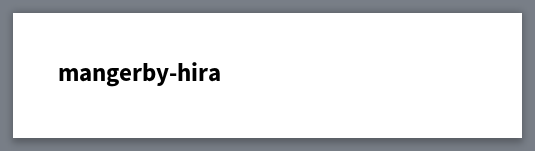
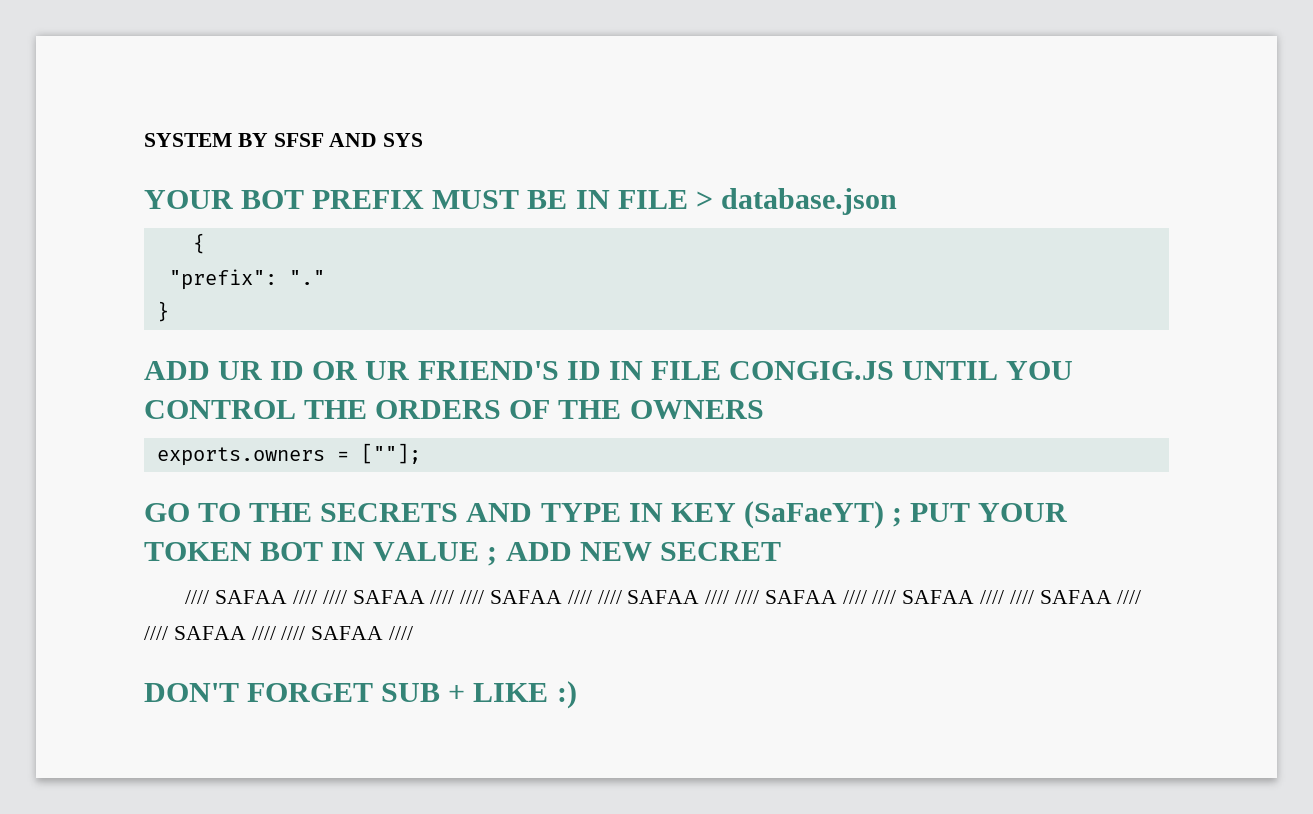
- mangerby-hira
+ SYSTEM BY SFSF AND SYS
+ YOUR BOT PREFIX MUST BE IN FILE > database.json
+ {
+ "prefix": "."
+ }
+ ADD UR ID OR UR FRIEND'S ID IN FILE CONGIG.JS UNTIL YOU CONTROL THE ORDERS OF THE OWNERS
+ exports.owners = [""];
+ GO TO THE SECRETS AND TYPE IN KEY (SaFaeYT) ; PUT YOUR TOKEN BOT IN VALUE ; ADD NEW SECRET
+ //// SAFAA //// //// SAFAA //// //// SAFAA //// //// SAFAA //// //// SAFAA //// //// SAFAA //// //// SAFAA //// //// SAFAA //// //// SAFAA ////
+ DON'T FORGET SUB + LIKE :)

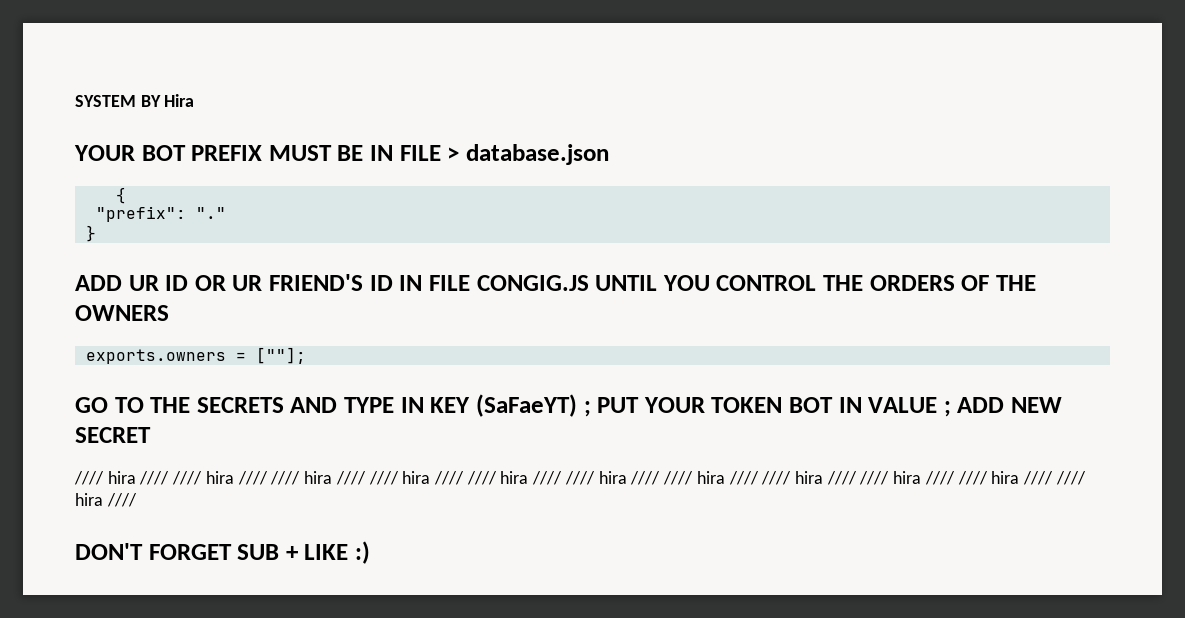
- SYSTEM BY SFSF AND SYS
+ SYSTEM BY Hira
- //// SAFAA //// //// SAFAA //// //// SAFAA //// //// SAFAA //// //// SAFAA //// //// SAFAA //// //// SAFAA //// //// SAFAA //// //// SAFAA ////
+ //// hira //// //// hira //// //// hira //// //// hira //// //// hira //// //// hira //// //// hira //// //// hira //// //// hira //// //// hira //// //// hira ////

